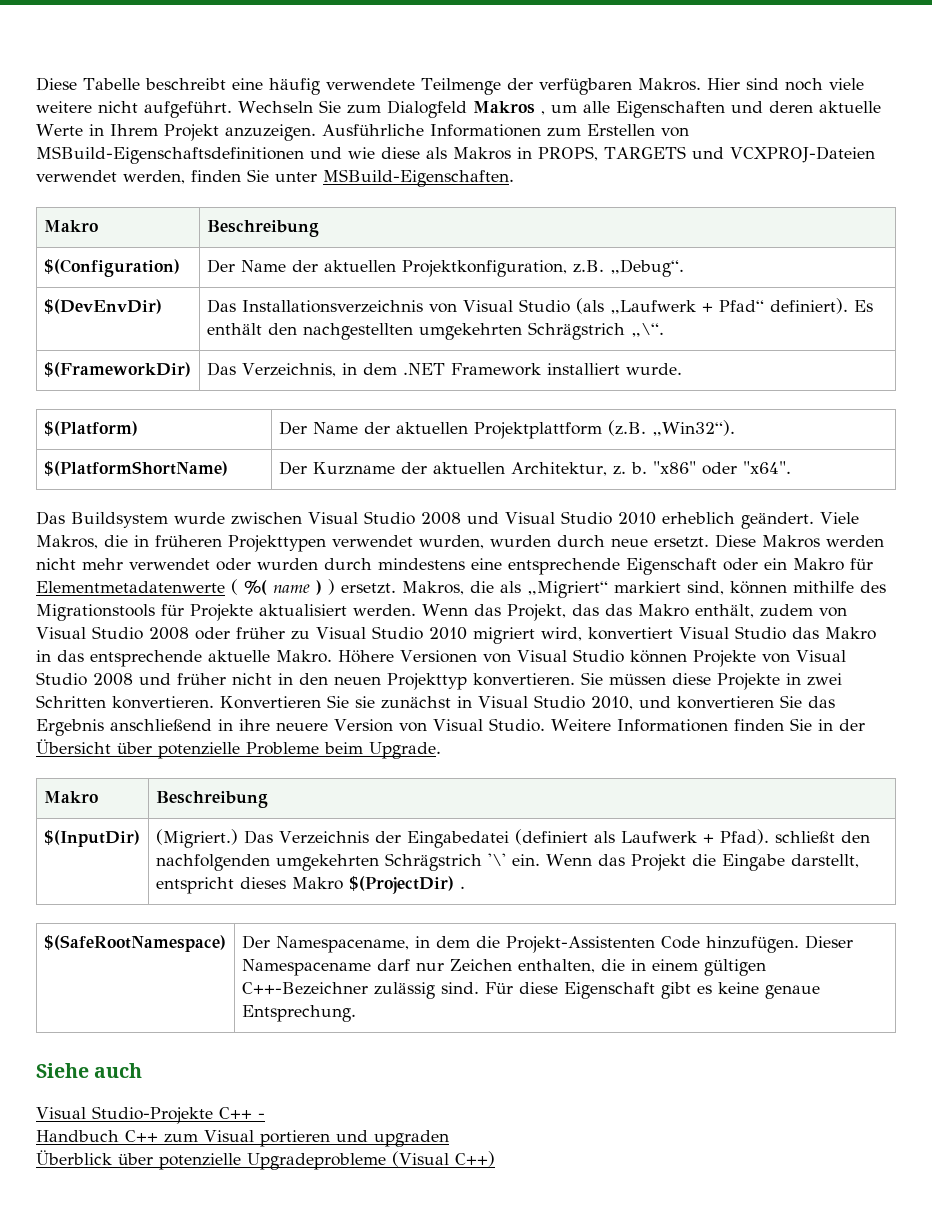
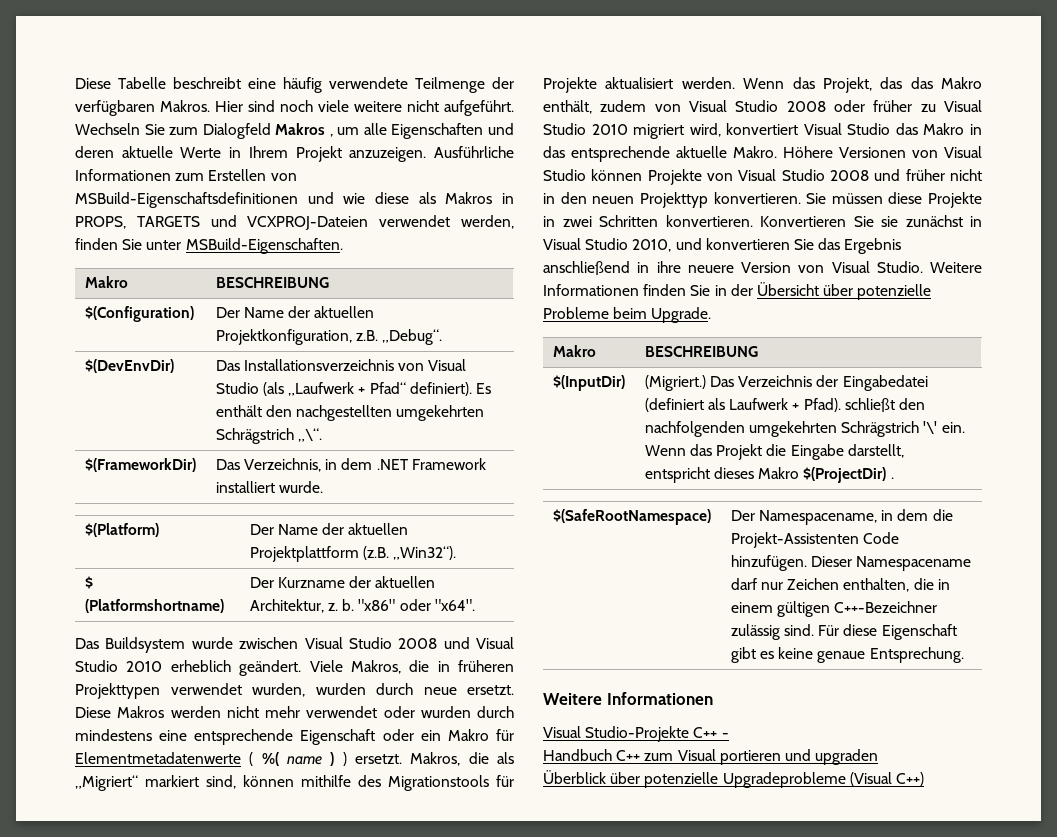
  Ausführliche Informationen zum Erstellen von MSBuild-Eigenschaftsdefinitionen und wie diese als Makros in PROPS, TARGETS und VCXPROJ-Dateien verwendet werden, finden Sie unter MSBuild-Eigenschaften.
- Makro | Beschreibung
+ Makro | BESCHREIBUNG
- $(PlatformShortName) | Der Kurzname der aktuellen Architektur, z. b. "x86" oder "x64".
+ $ (Platformshortname) | Der Kurzname der aktuellen Architektur, z. b. "x86" oder "x64".
  Weitere Informationen finden Sie in der Übersicht über potenzielle Probleme beim Upgrade.
- Makro | Beschreibung
+ Makro | BESCHREIBUNG
  $(SafeRootNamespace) | Der Namespacename, in dem die Projekt-Assistenten Code hinzufügen. Dieser Namespacename darf nur Zeichen enthalten, die in einem gültigen C++-Bezeichner zulässig sind. Für diese Eigenschaft gibt es keine genaue Entsprechung.
- Siehe auch
+ Weitere Informationen

